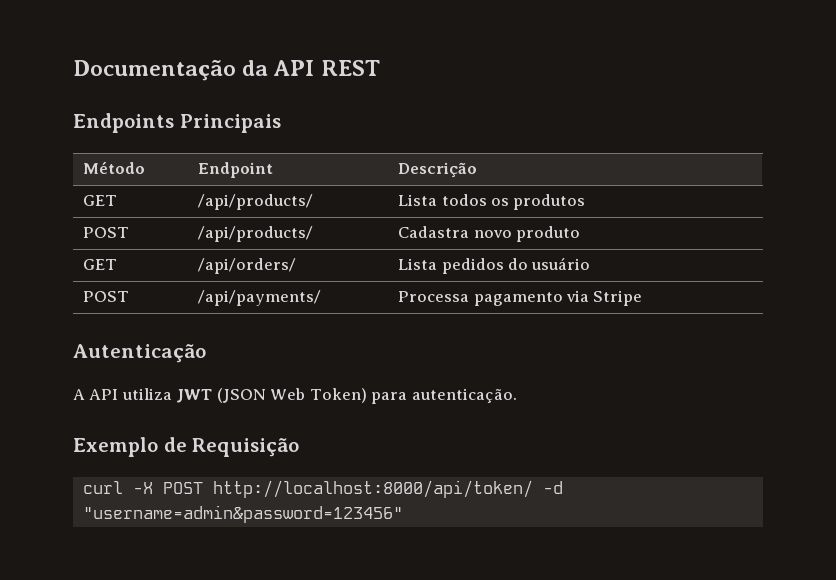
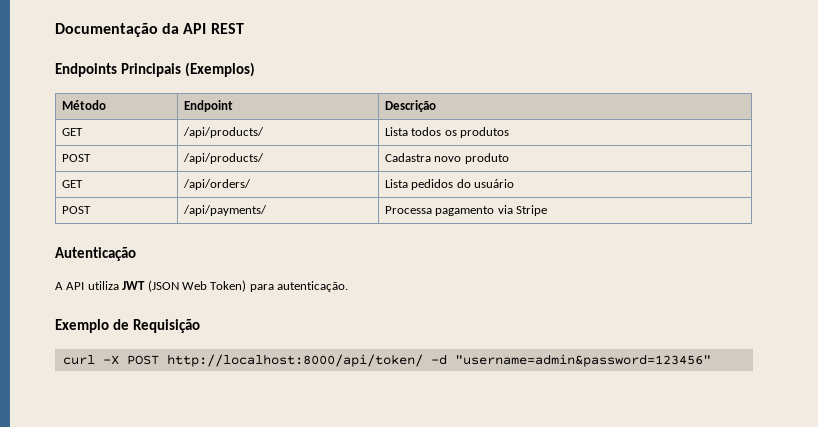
- Endpoints Principais
+ Endpoints Principais (Exemplos)

